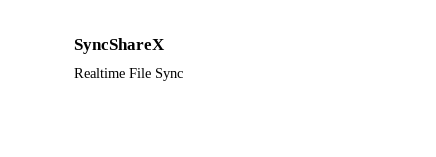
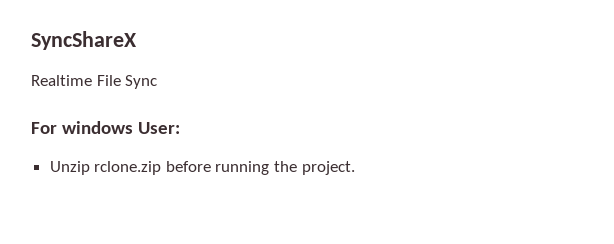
+ For windows User:
+ Unzip rclone.zip before running the project.

